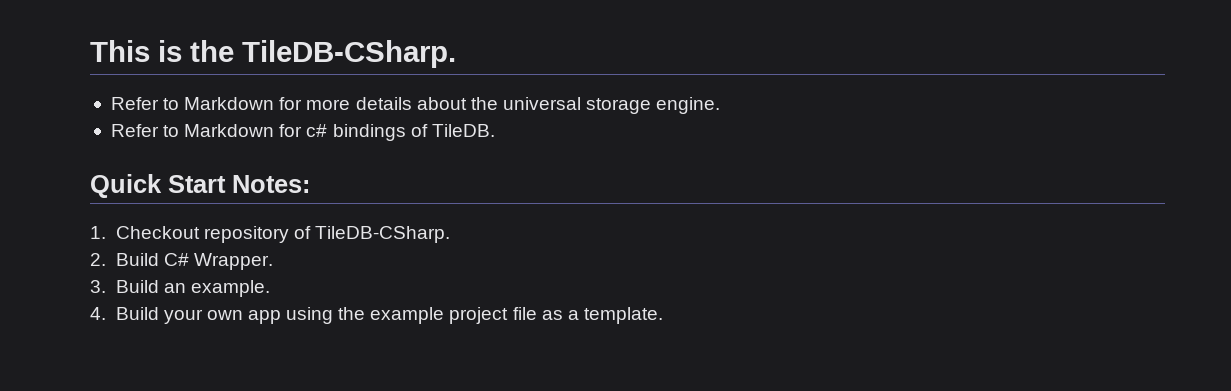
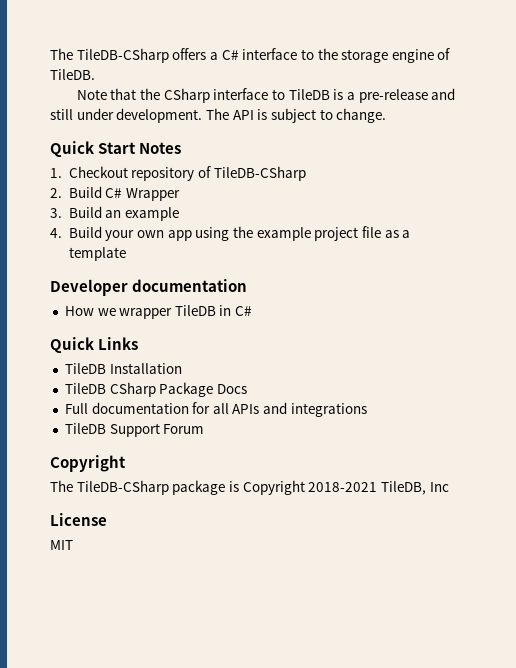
- This is the TileDB-CSharp.
- Refer to Markdown for more details about the universal storage engine.
- Refer to Markdown for c# bindings of TileDB.
+ The TileDB-CSharp offers a C# interface to the storage engine of TileDB.
+ Note that the CSharp interface to TileDB is a pre-release and still under development. The API is subject to change.
- Quick Start Notes:
+ Quick Start Notes
- 1. Checkout repository of TileDB-CSharp.
+ 1. Checkout repository of TileDB-CSharp
- 2. Build C# Wrapper.
+ 2. Build C# Wrapper
- 3. Build an example.
+ 3. Build an example
- 4. Build your own app using the example project file as a template.
+ 4. Build your own app using the example project file as a template
+ Developer documentation
+ How we wrapper TileDB in C#
+ Quick Links
+ TileDB Installation
+ TileDB CSharp Package Docs
+ Full documentation for all APIs and integrations
+ TileDB Support Forum
+ Copyright
+ The TileDB-CSharp package is Copyright 2018-2021 TileDB, Inc
+ License
+ MIT

